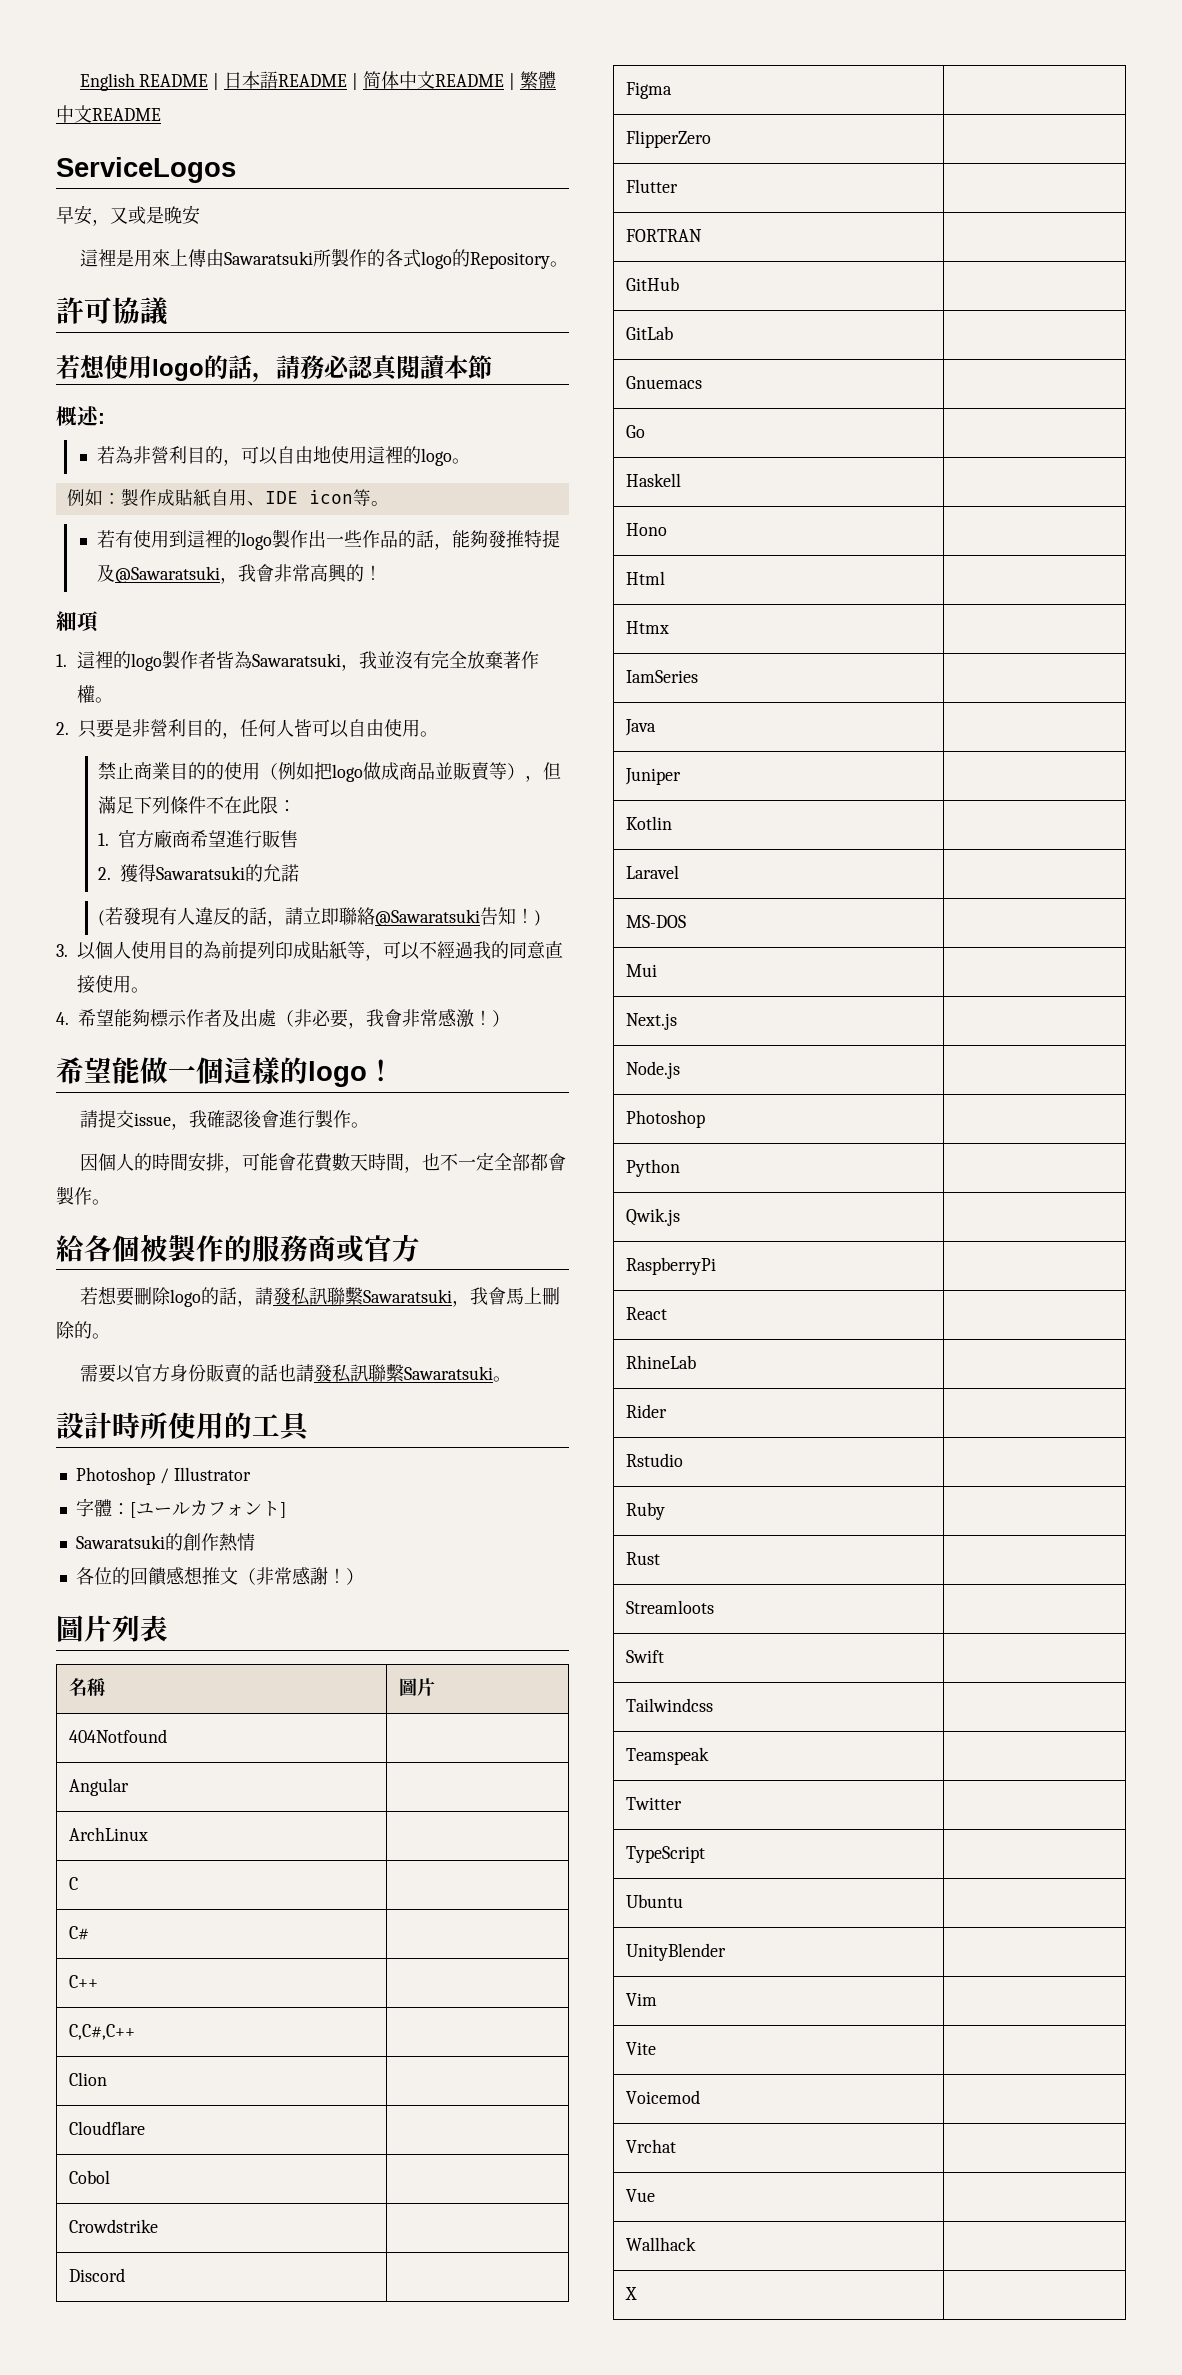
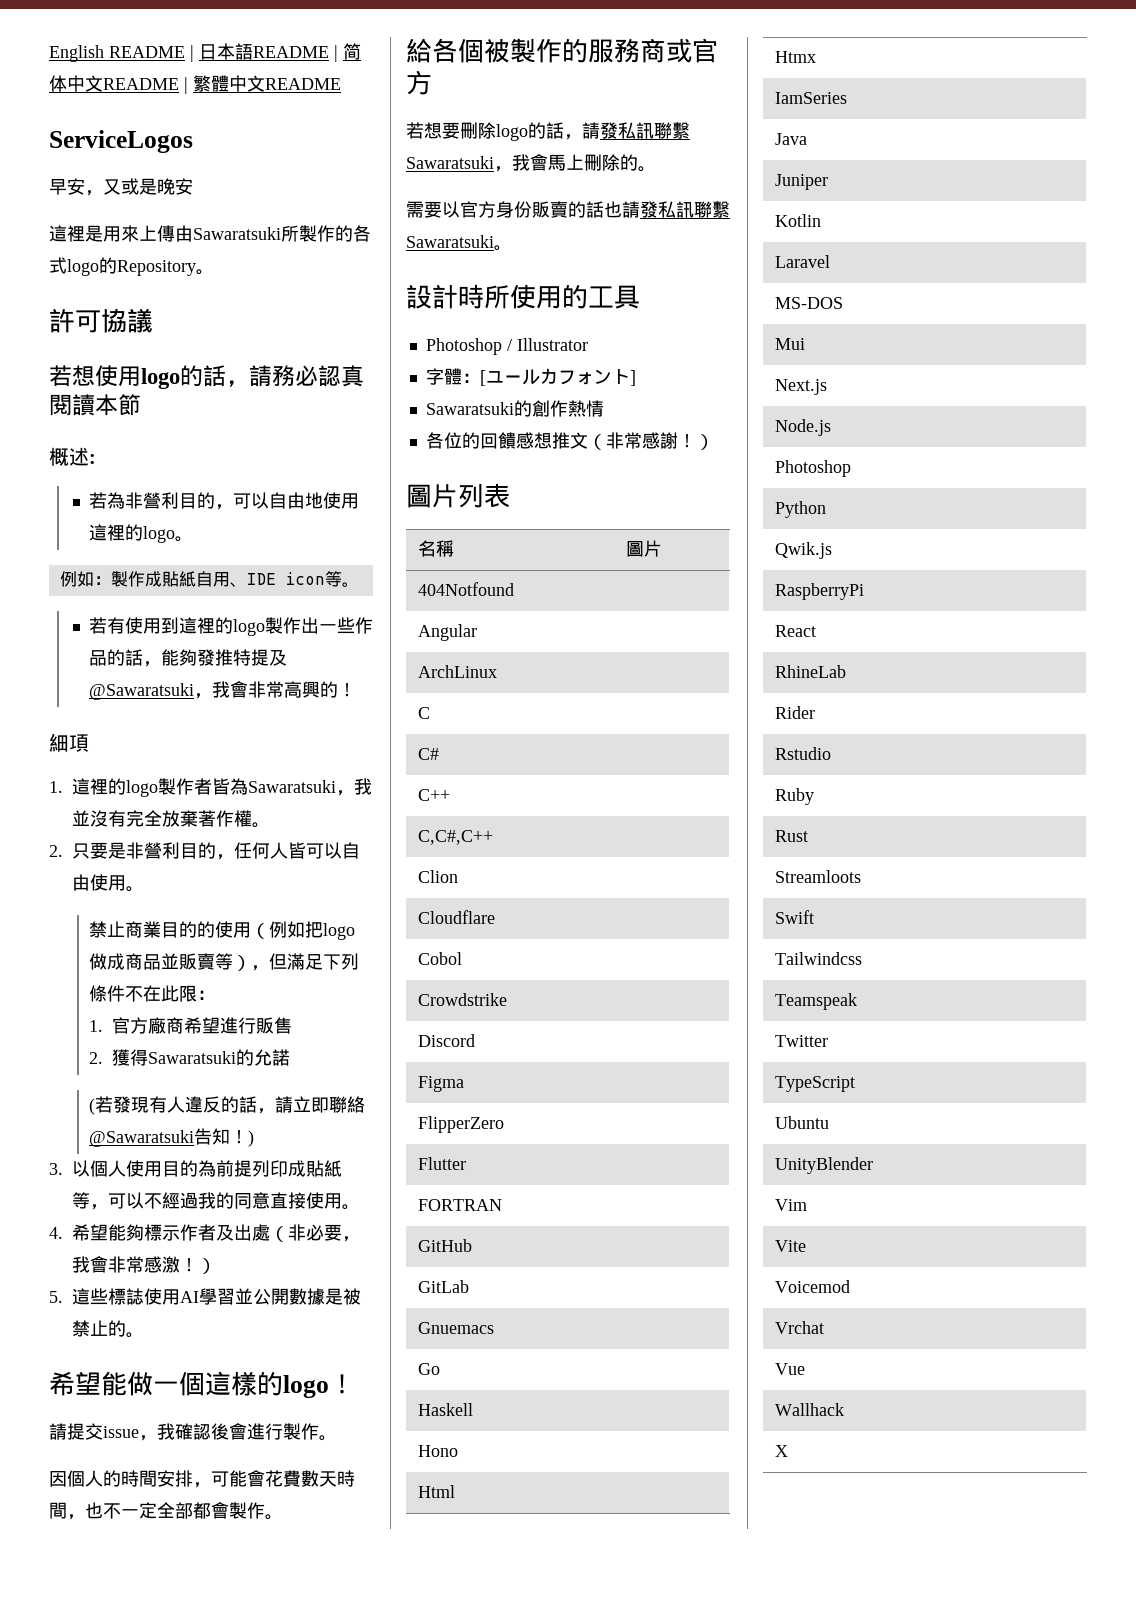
+ 5.這些標誌使用AI學習並公開數據是被禁止的。

